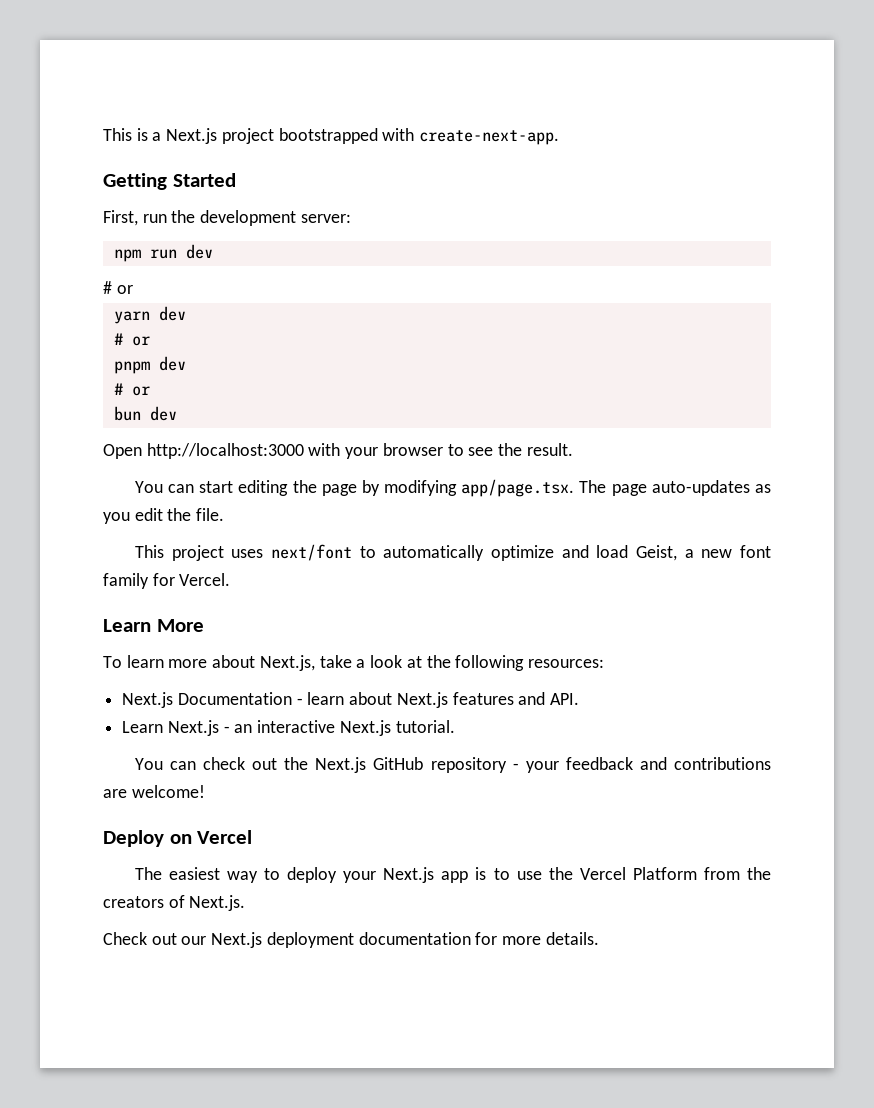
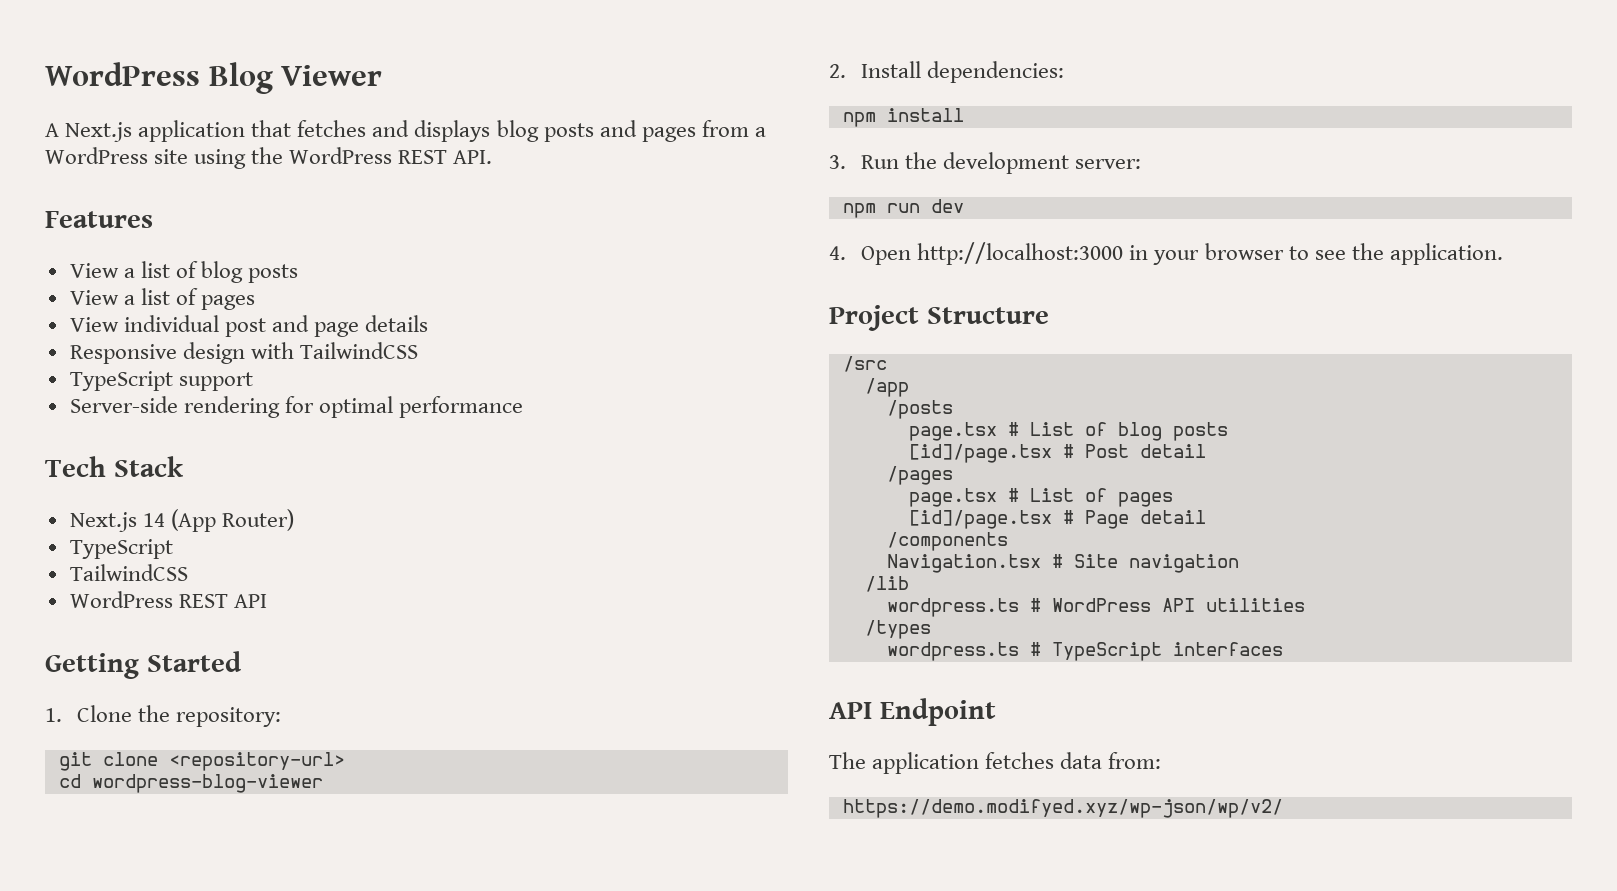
- This is a Next.js project bootstrapped with create-next-app.
+ WordPress Blog Viewer
+ A Next.js application that fetches and displays blog posts and pages from a WordPress site using the WordPress REST API.
+ Features
+ View a list of blog posts
+ View a list of pages
+ View individual post and page details
+ Responsive design with TailwindCSS
+ TypeScript support
+ Server-side rendering for optimal performance
+ Tech Stack
+ Next.js 14 (App Router)
+ TypeScript
+ TailwindCSS
+ WordPress REST API
  Getting Started
- First, run the development server:
+ 1. Clone the repository:
+ git clone <repository-url>
+ cd wordpress-blog-viewer
+ 2. Install dependencies:
+ npm install
+ 3. Run the development server:
  npm run dev
- # or
- yarn dev
- # or
- pnpm dev
- # or
- bun dev
- Open http://localhost:3000 with your browser to see the result.
- You can start editing the page by modifying app/page.tsx. The page auto-updates as you edit the file.
- This project uses next/font to automatically optimize and load Geist, a new font family for Vercel.
- Learn More
- To learn more about Next.js, take a look at the following resources:
- Next.js Documentation - learn about Next.js features and API.
- Learn Next.js - an interactive Next.js tutorial.
- You can check out the Next.js GitHub repository - your feedback and contributions are welcome!
- Deploy on Vercel
- The easiest way to deploy your Next.js app is to use the Vercel Platform from the creators of Next.js.
- Check out our Next.js deployment documentation for more details.
+ 4. Open http://localhost:3000 in your browser to see the application.
+ Project Structure
+ /src
+ /app
+ /posts
+ page.tsx # List of blog posts
+ [id]/page.tsx # Post detail
+ /pages
+ page.tsx # List of pages
+ [id]/page.tsx # Page detail
+ /components
+ Navigation.tsx # Site navigation
+ /lib
+ wordpress.ts # WordPress API utilities
+ /types
+ wordpress.ts # TypeScript interfaces
+ API Endpoint
+ The application fetches data from:
+ https://demo.modifyed.xyz/wp-json/wp/v2/

